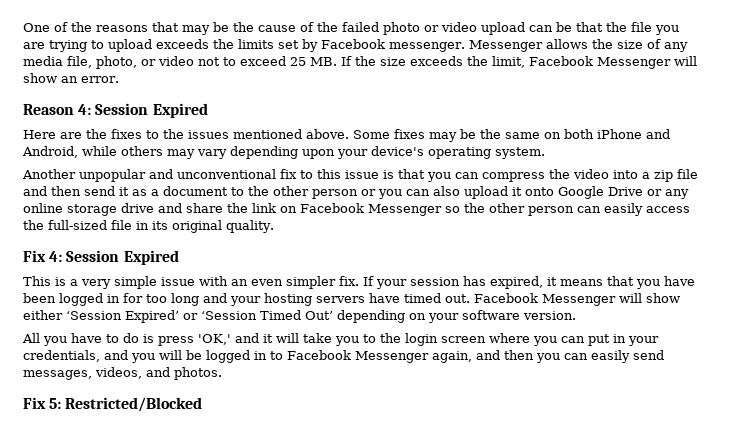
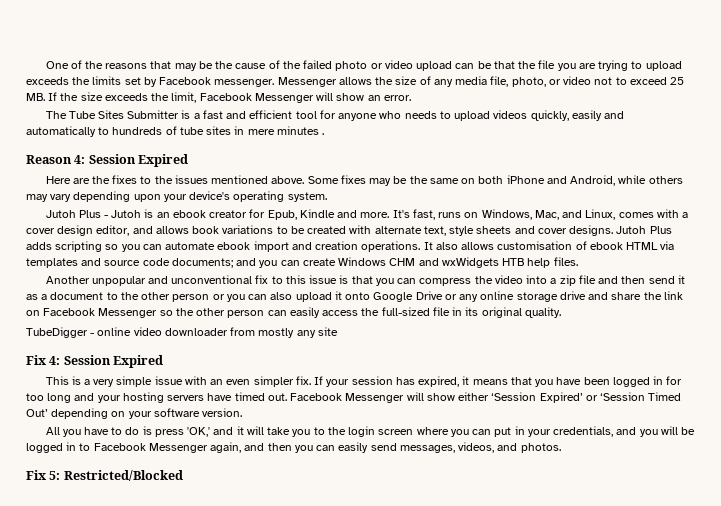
+ The Tube Sites Submitter is a fast and efficient tool for anyone who needs to upload videos quickly, easily and automatically to hundreds of tube sites in mere minutes .
+ Jutoh Plus - Jutoh is an ebook creator for Epub, Kindle and more. It's fast, runs on Windows, Mac, and Linux, comes with a cover design editor, and allows book variations to be created with alternate text, style sheets and cover designs. Jutoh Plus adds scripting so you can automate ebook import and creation operations. It also allows customisation of ebook HTML via templates and source code documents; and you can create Windows CHM and wxWidgets HTB help files.
+ TubeDigger - online video downloader from mostly any site

